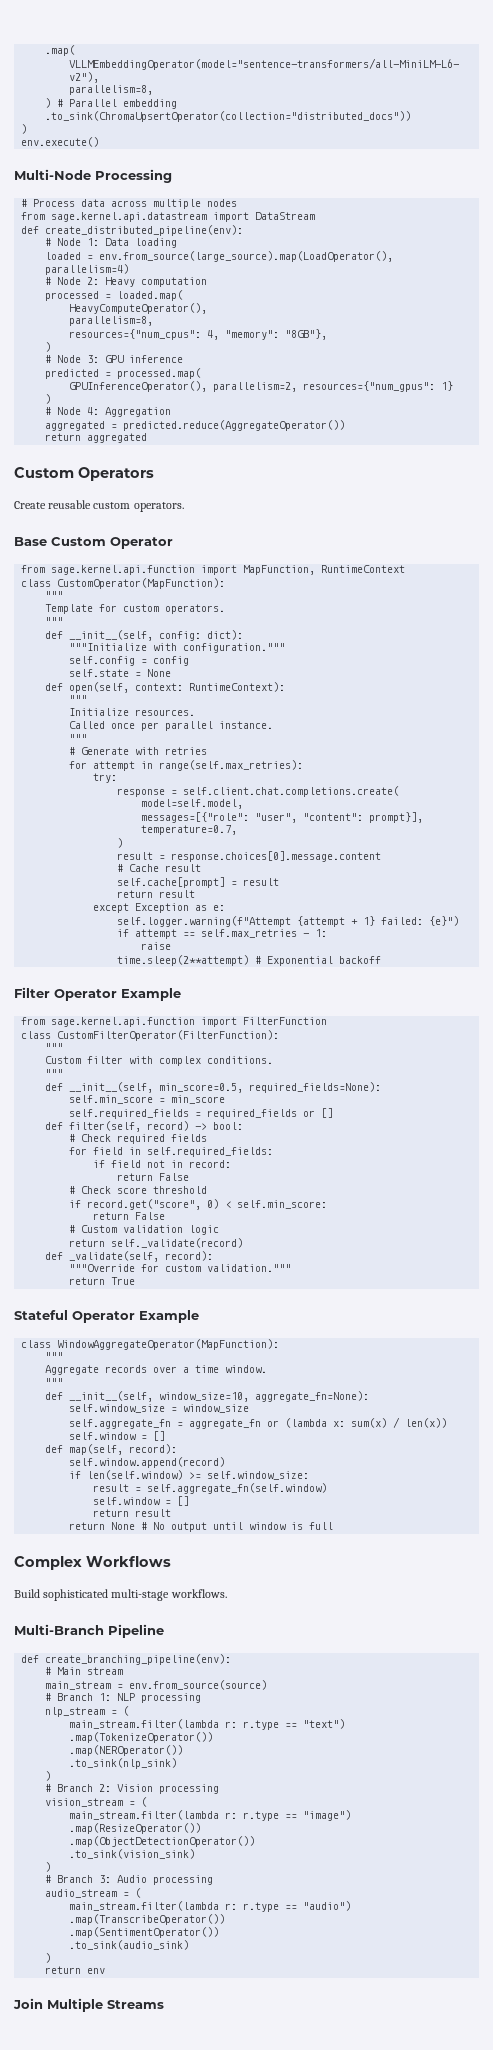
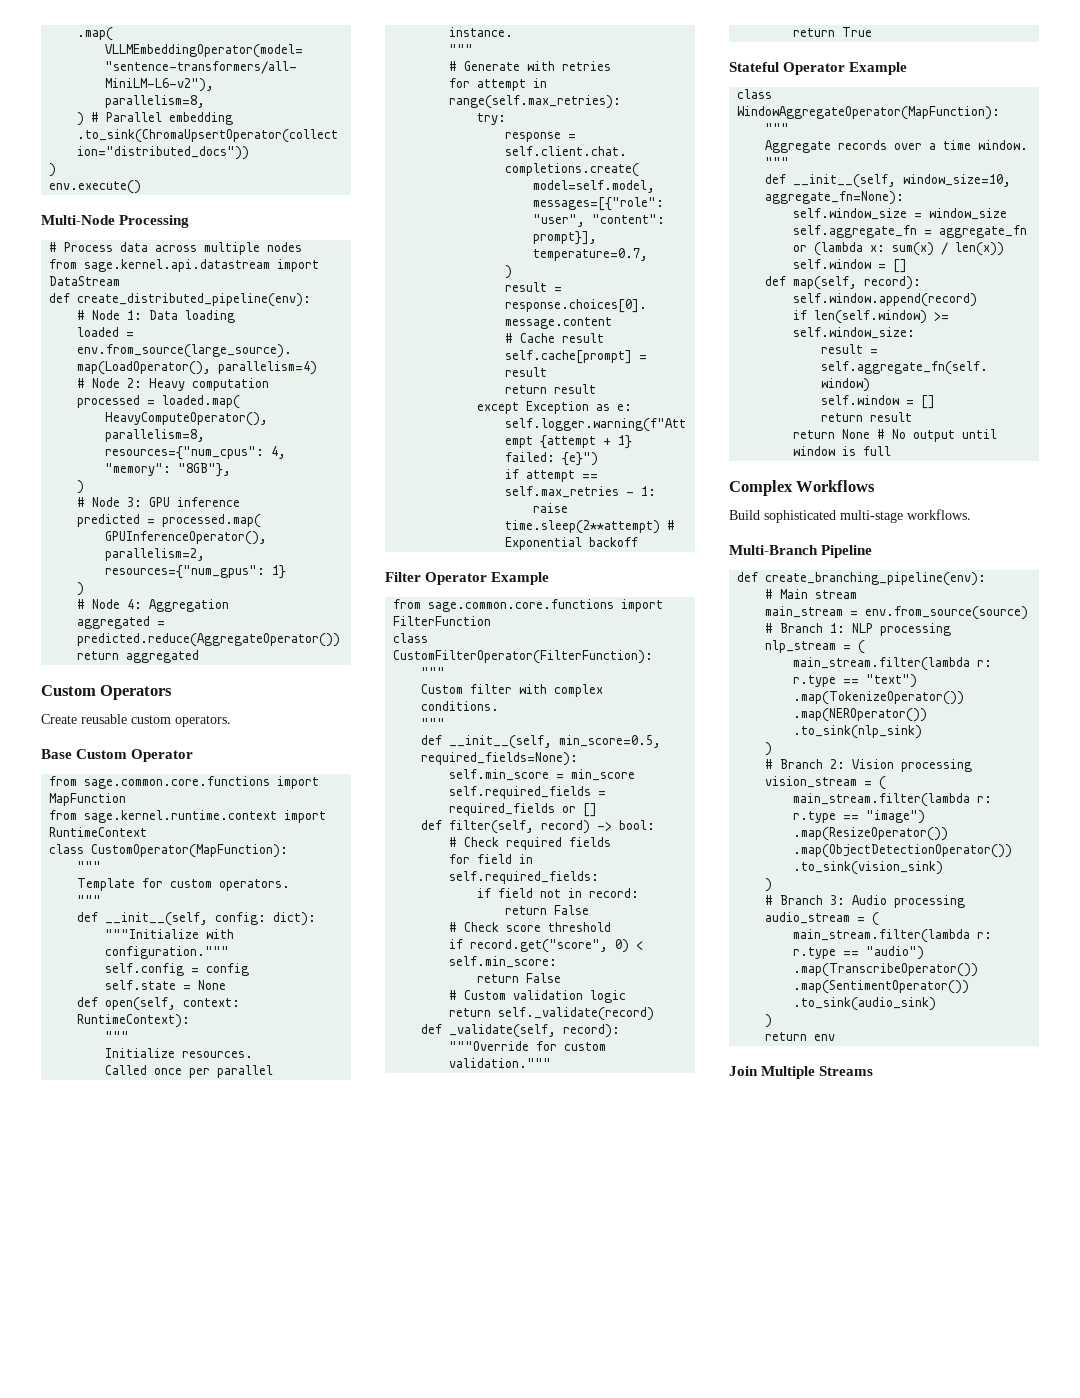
- from sage.kernel.api.function import MapFunction, RuntimeContext
+ from sage.common.core.functions import MapFunction
+ from sage.kernel.runtime.context import RuntimeContext
- from sage.kernel.api.function import FilterFunction
+ from sage.common.core.functions import FilterFunction

